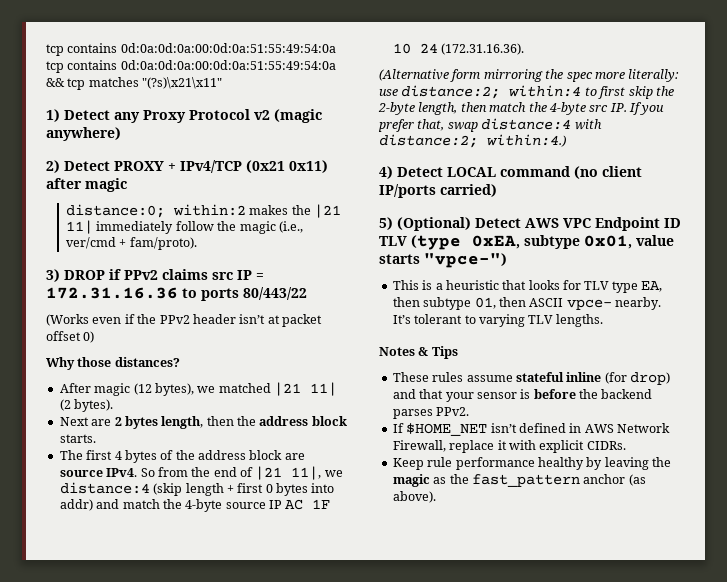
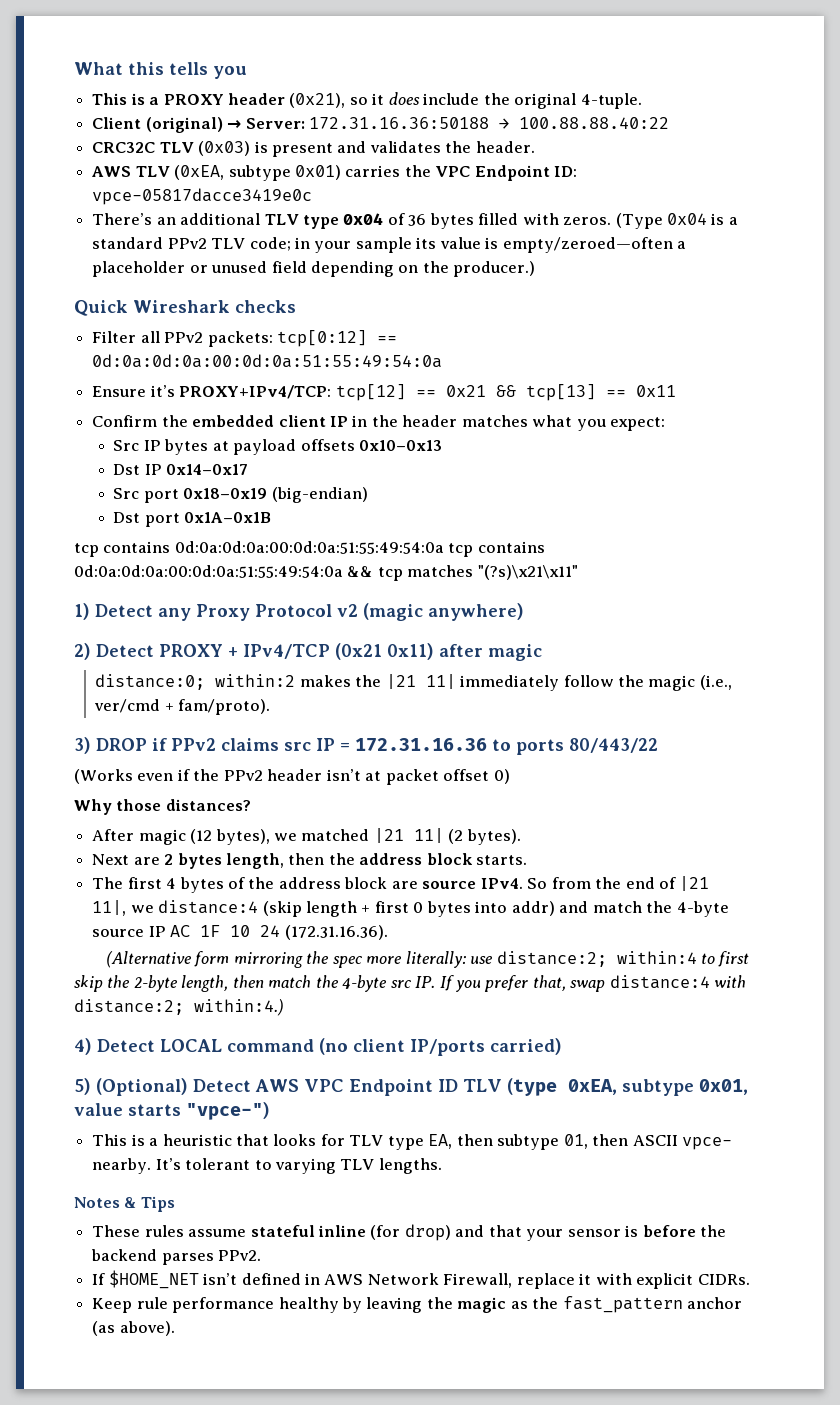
+ What this tells you
+ This is a PROXY header (0x21), so it does include the original 4-tuple.
+ Client (original) → Server: 172.31.16.36:50188 → 100.88.88.40:22
+ CRC32C TLV (0x03) is present and validates the header.
+ AWS TLV (0xEA, subtype 0x01) carries the VPC Endpoint ID: vpce-05817dacce3419e0c
+ There’s an additional TLV type 0x04 of 36 bytes filled with zeros. (Type 0x04 is a standard PPv2 TLV code; in your sample its value is empty/zeroed—often a placeholder or unused field depending on the producer.)
+ Quick Wireshark checks
+ Filter all PPv2 packets: tcp[0:12] == 0d:0a:0d:0a:00:0d:0a:51:55:49:54:0a
+ Ensure it’s PROXY+IPv4/TCP: tcp[12] == 0x21 && tcp[13] == 0x11
+ Confirm the embedded client IP in the header matches what you expect:
+ Src IP bytes at payload offsets 0x10–0x13
+ Dst IP 0x14–0x17
+ Src port 0x18–0x19 (big-endian)
+ Dst port 0x1A–0x1B

